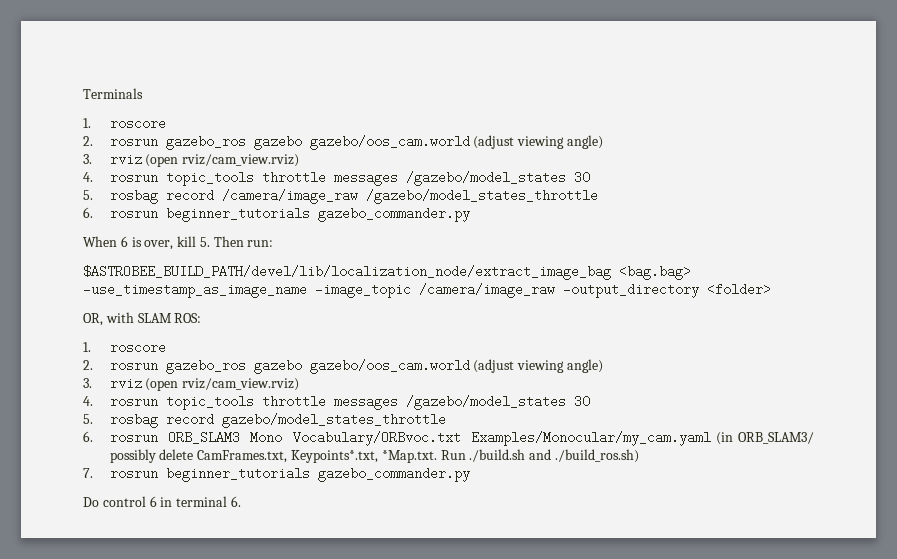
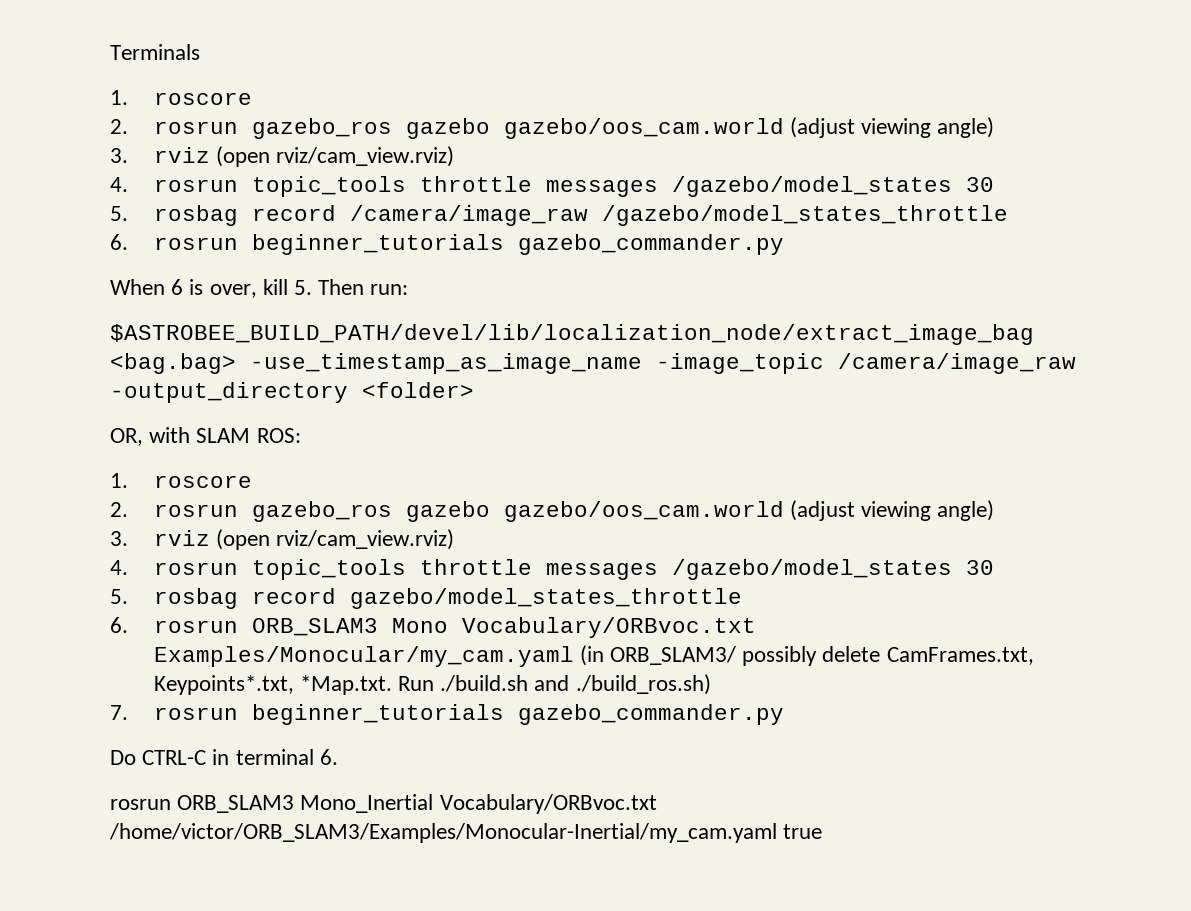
- Do control 6 in terminal 6.
+ Do CTRL-C in terminal 6.
+ rosrun ORB_SLAM3 Mono_Inertial Vocabulary/ORBvoc.txt /home/victor/ORB_SLAM3/Examples/Monocular-Inertial/my_cam.yaml true

